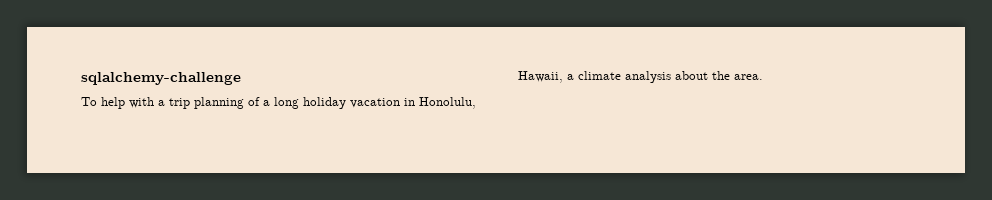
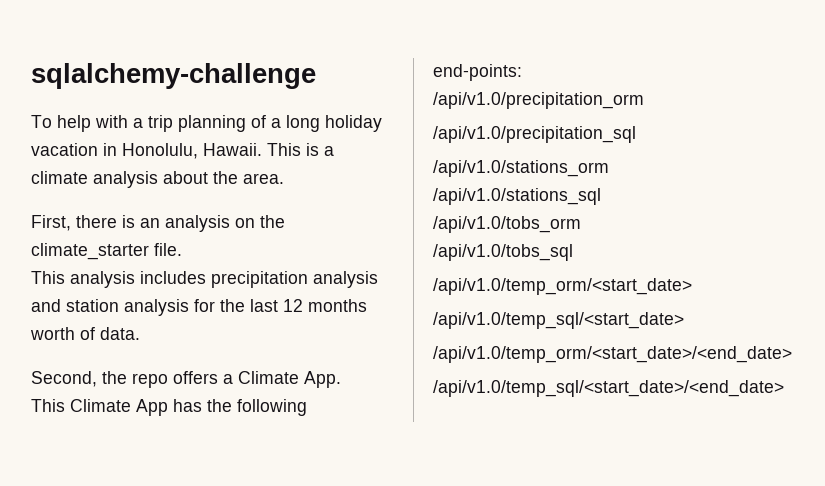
- To help with a trip planning of a long holiday vacation in Honolulu, Hawaii, a climate analysis about the area.
+ To help with a trip planning of a long holiday vacation in Honolulu, Hawaii. This is a climate analysis about the area.
+ First, there is an analysis on the climate_starter file.
+ This analysis includes precipitation analysis and station analysis for the last 12 months worth of data.
+ Second, the repo offers a Climate App.
+ This Climate App has the following end-points:
+ /api/v1.0/precipitation_orm
+ /api/v1.0/precipitation_sql
+ /api/v1.0/stations_orm
+ /api/v1.0/stations_sql
+ /api/v1.0/tobs_orm
+ /api/v1.0/tobs_sql
+ /api/v1.0/temp_orm/<start_date>
+ /api/v1.0/temp_sql/<start_date>
+ /api/v1.0/temp_orm/<start_date>/<end_date>
+ /api/v1.0/temp_sql/<start_date>/<end_date>

